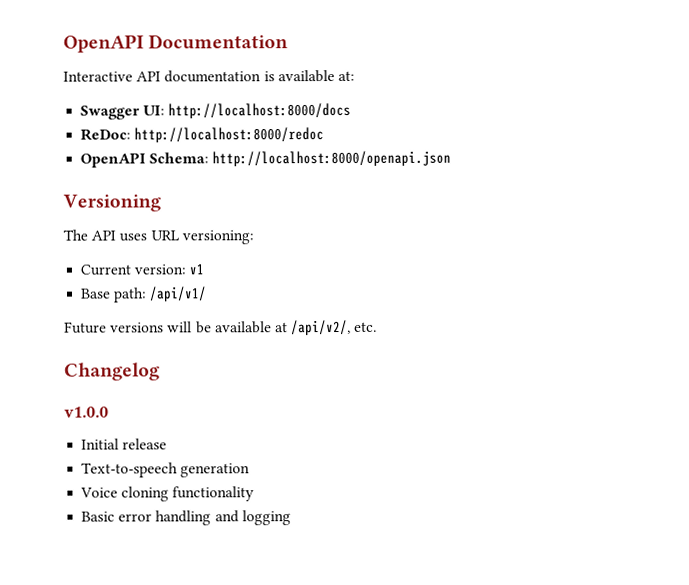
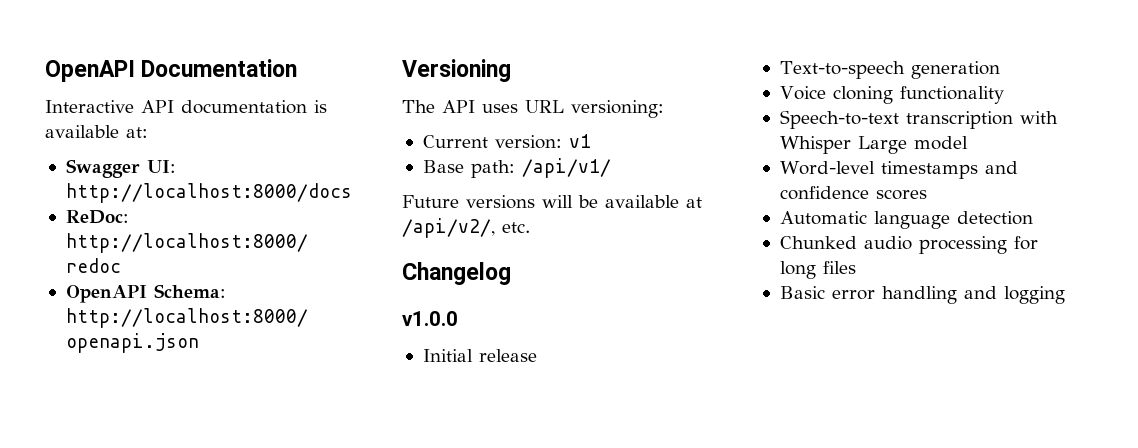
+ Speech-to-text transcription with Whisper Large model
+ Word-level timestamps and confidence scores
+ Automatic language detection
+ Chunked audio processing for long files

